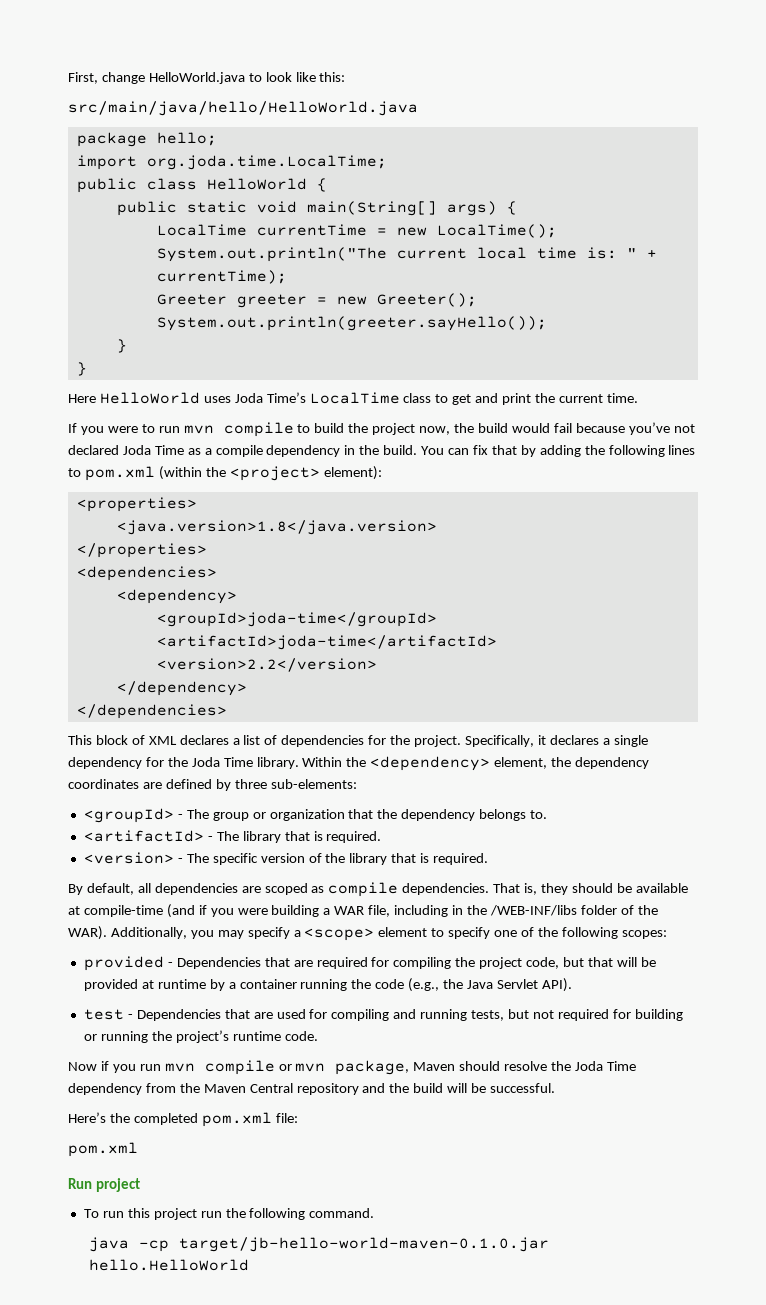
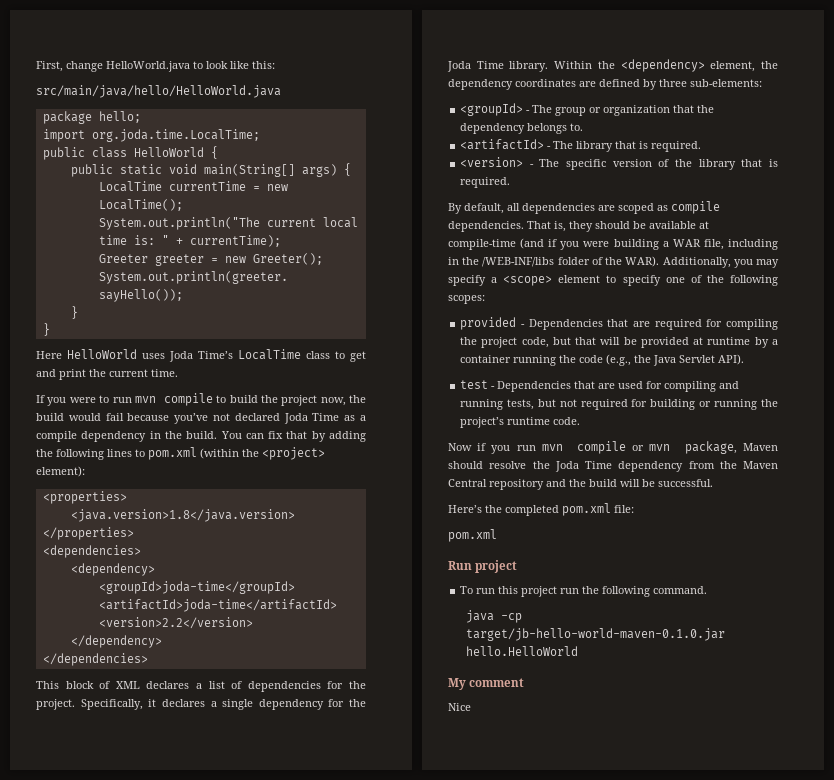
+ My comment
+ Nice

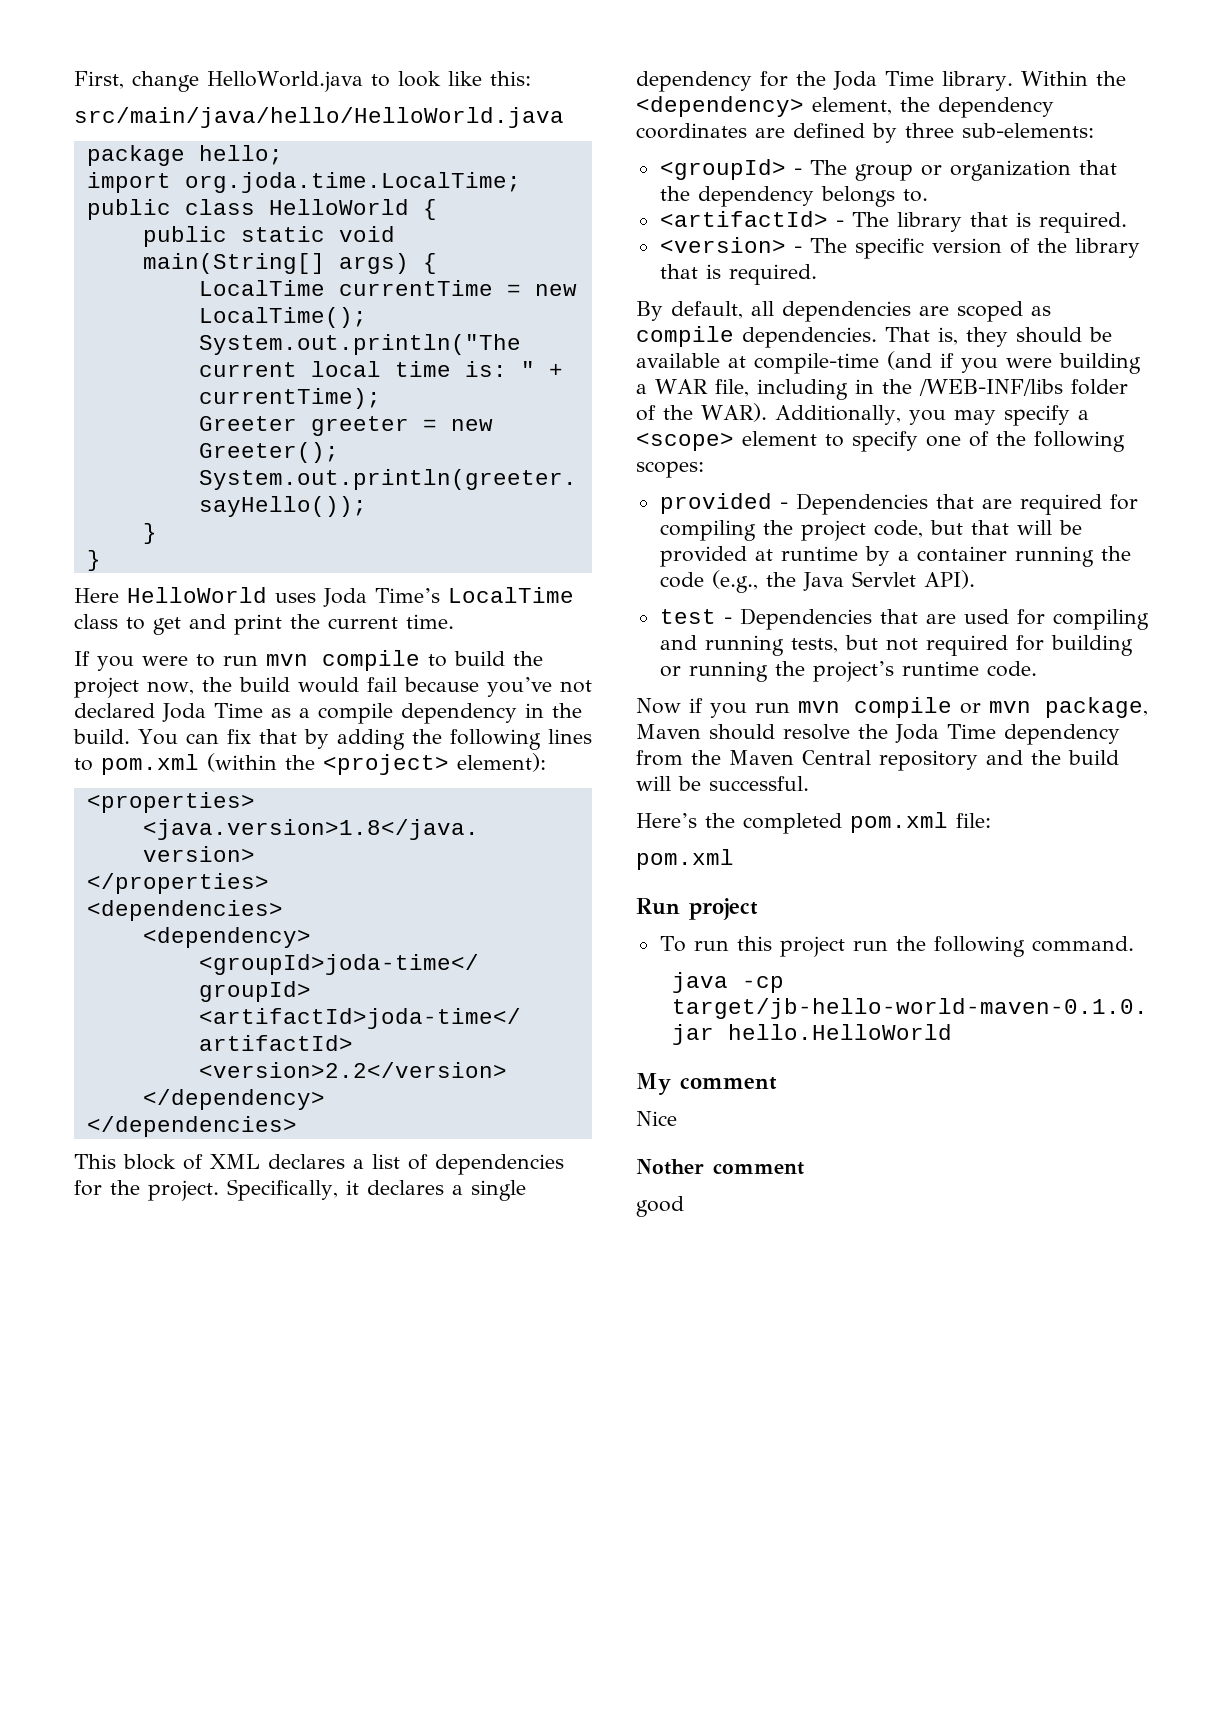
+ Nother comment
+ good

